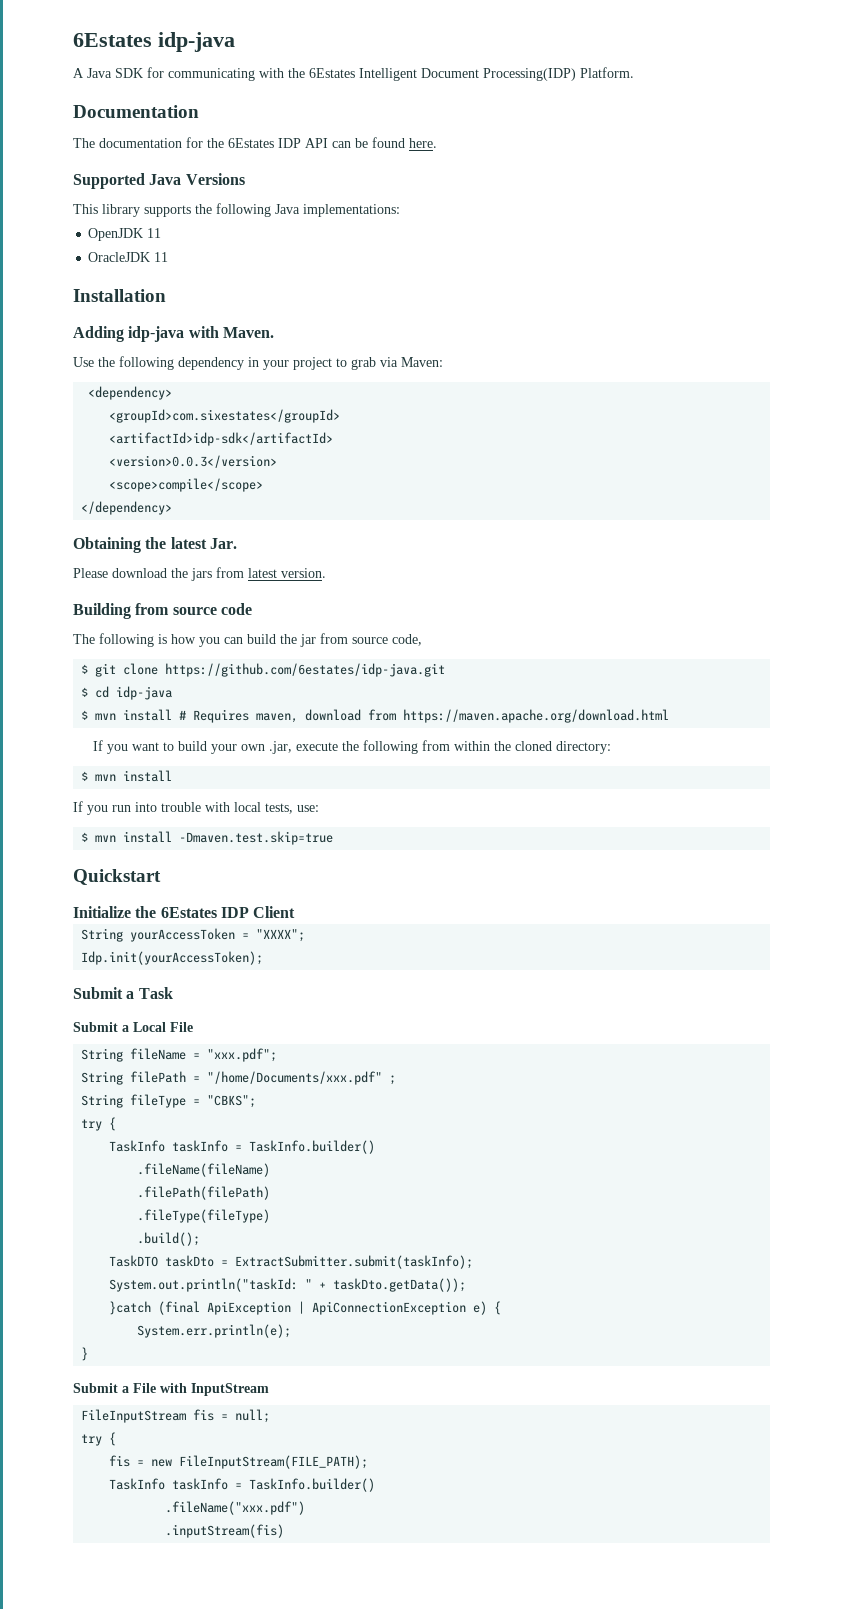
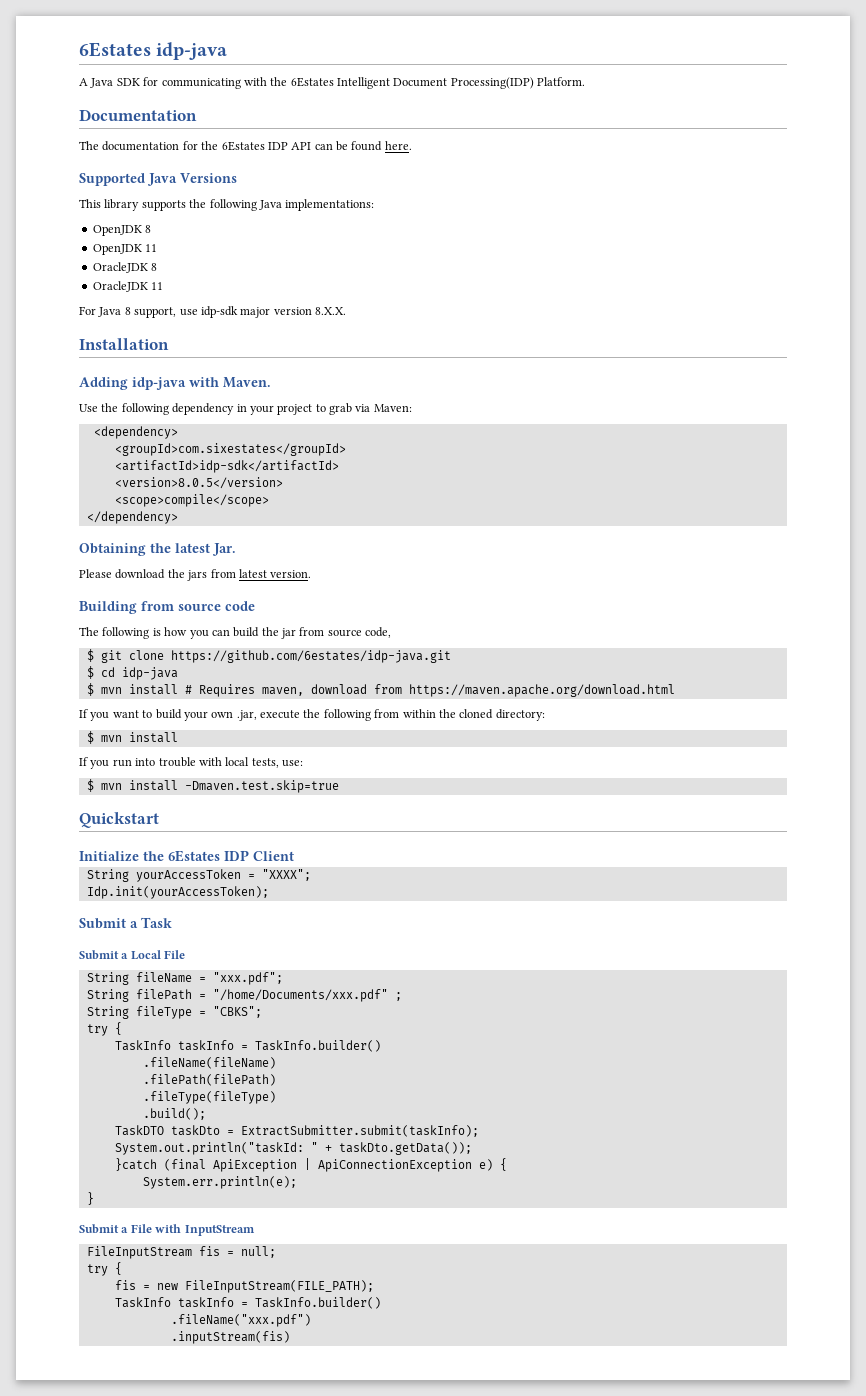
+ OpenJDK 8
+ OracleJDK 8
+ For Java 8 support, use idp-sdk major version 8.X.X.
- <version>0.0.3</version>
+ <version>8.0.5</version>

